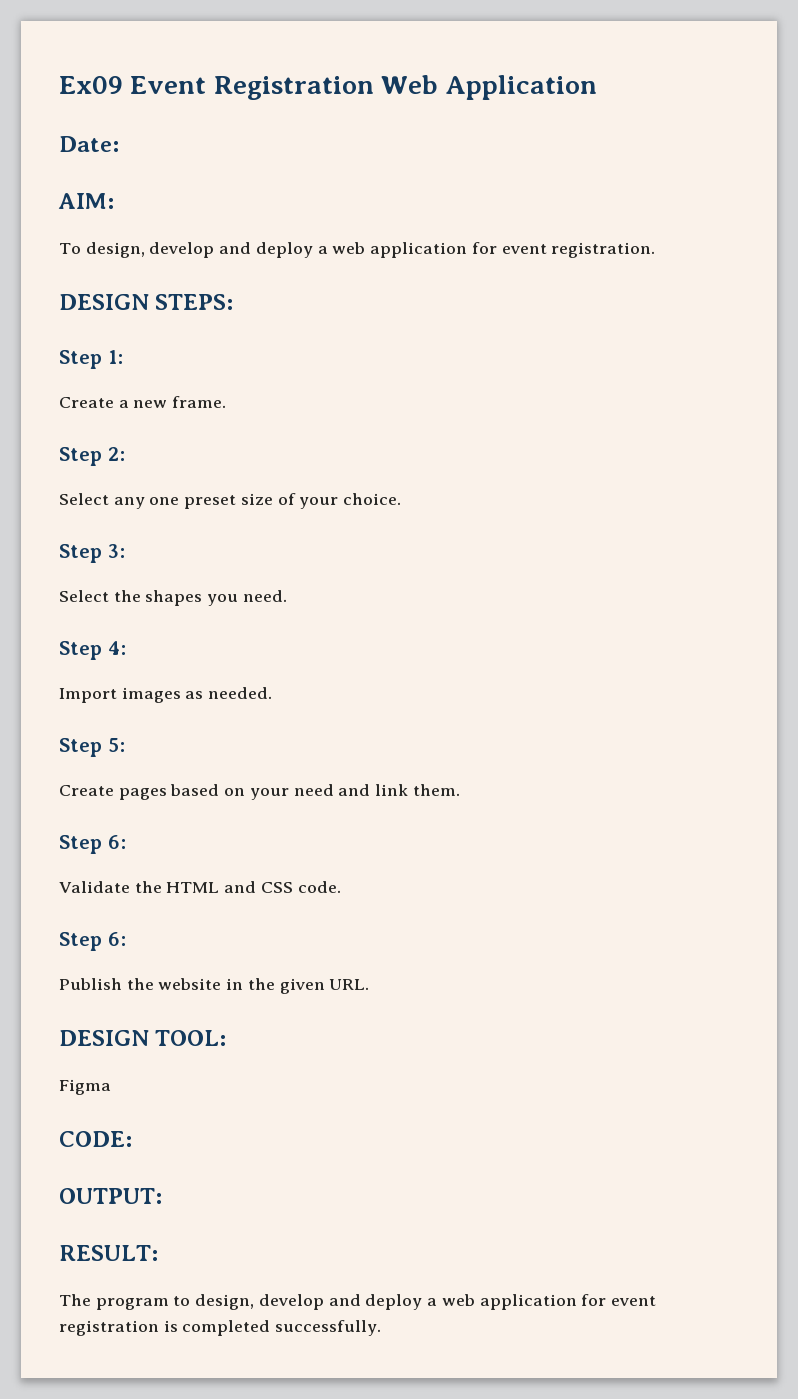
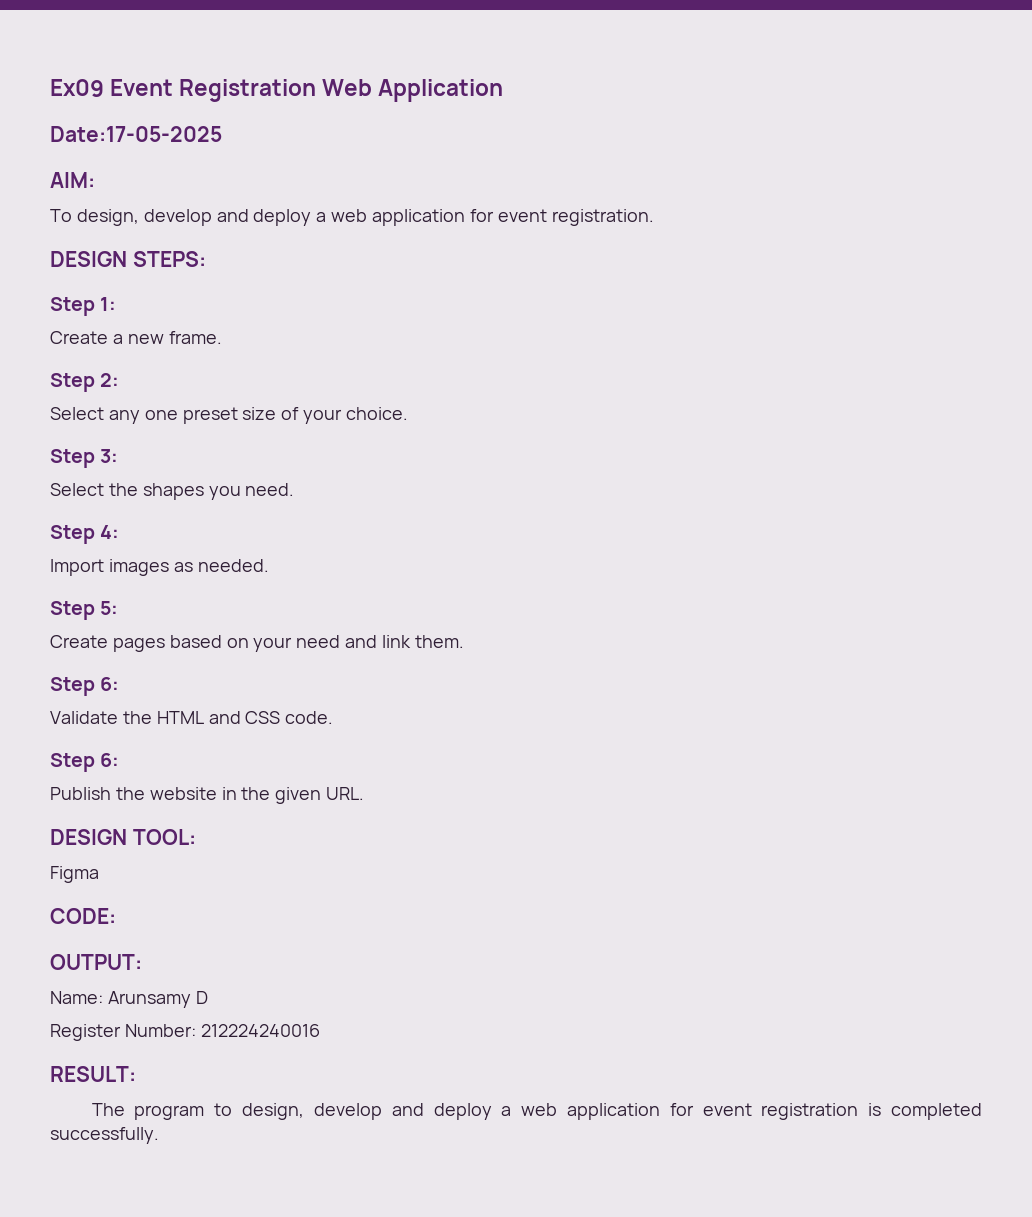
- Date:
+ Date:17-05-2025
+ Name: Arunsamy D
+ Register Number: 212224240016

